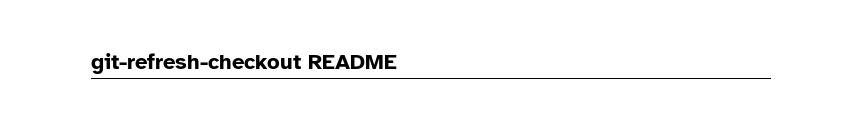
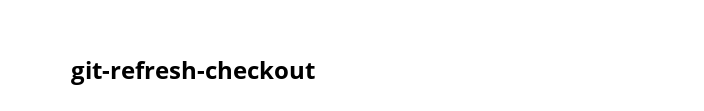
- git-refresh-checkout README
+ git-refresh-checkout

